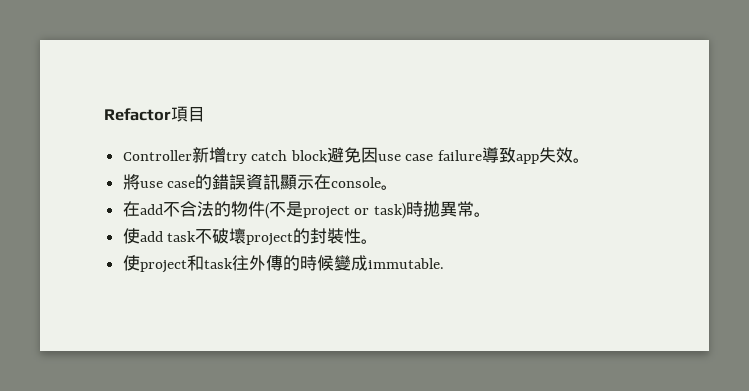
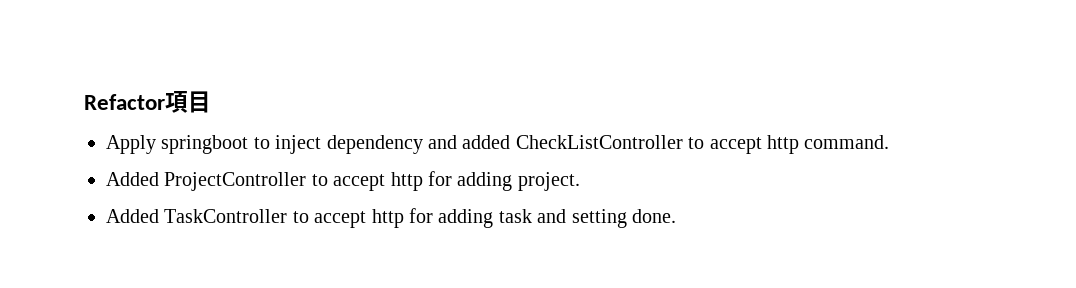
- Controller新增try catch block避免因use case failure導致app失效。
- 將use case的錯誤資訊顯示在console。
- 在add不合法的物件(不是project or task)時拋異常。
- 使add task不破壞project的封裝性。
- 使project和task往外傳的時候變成immutable.
+ Apply springboot to inject dependency and added CheckListController to accept http command.
+ Added ProjectController to accept http for adding project.
+ Added TaskController to accept http for adding task and setting done.

